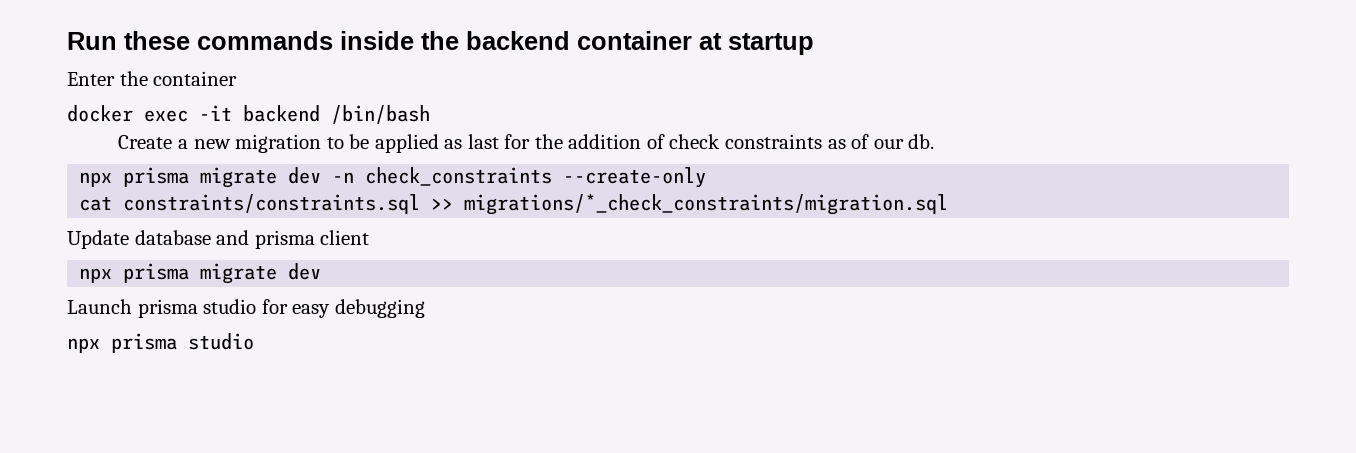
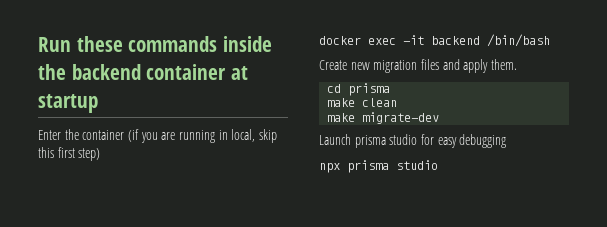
- Enter the container
+ Enter the container (if you are running in local, skip this first step)
- Create a new migration to be applied as last for the addition of check constraints as of our db.
- npx prisma migrate dev -n check_constraints --create-only
- cat constraints/constraints.sql >> migrations/*_check_constraints/migration.sql
- Update database and prisma client
- npx prisma migrate dev
+ Create new migration files and apply them.
+ cd prisma
+ make clean
+ make migrate-dev

